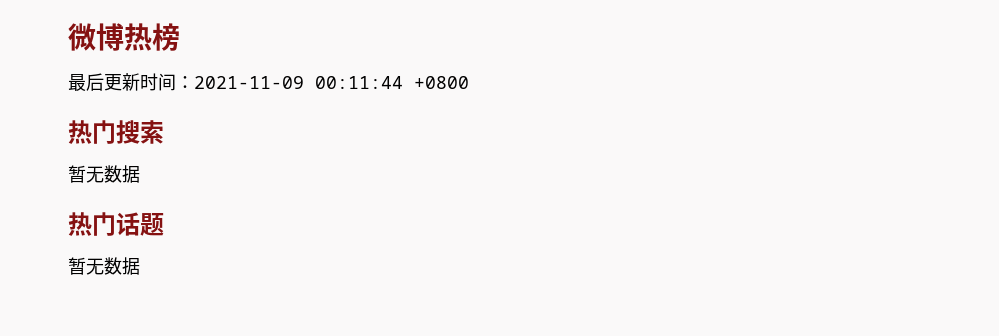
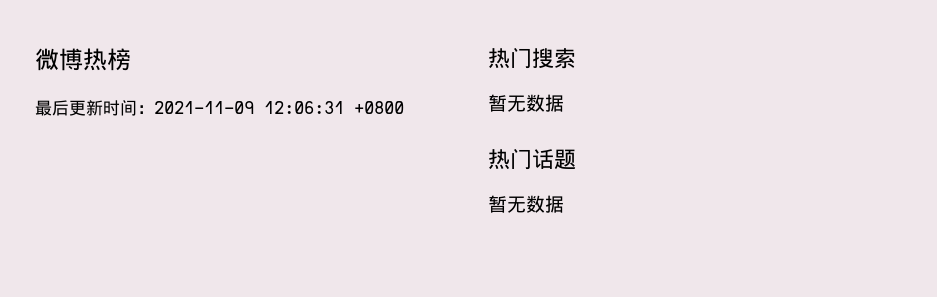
- 最后更新时间：2021-11-09 00:11:44 +0800
+ 最后更新时间：2021-11-09 12:06:31 +0800

